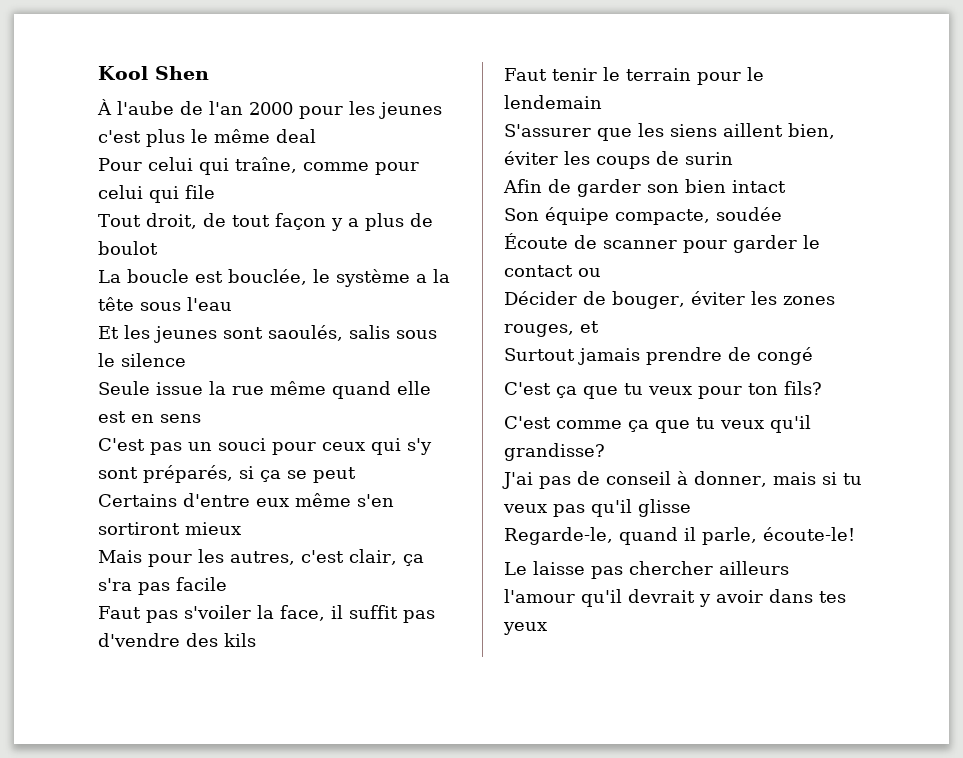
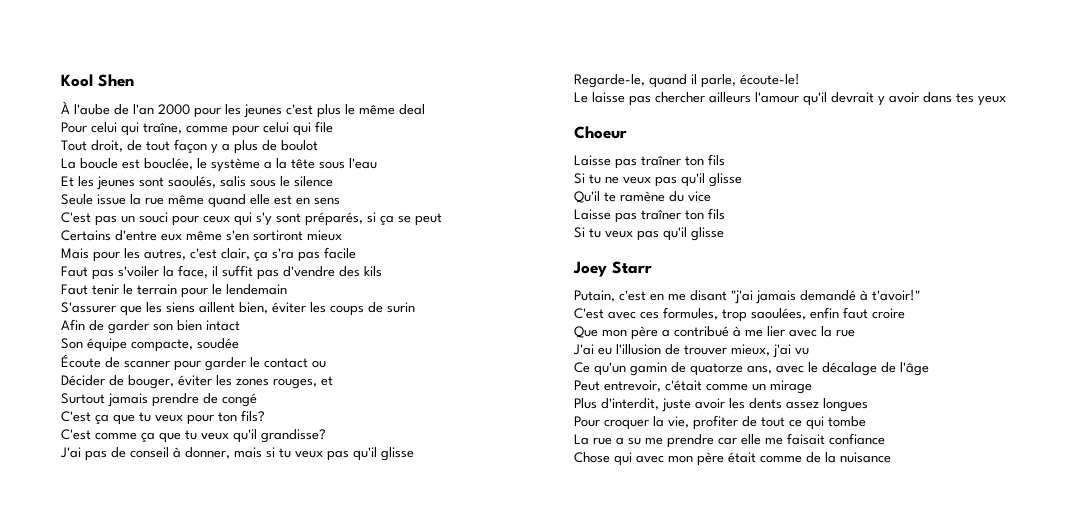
+ Choeur
+ Laisse pas traîner ton fils
+ Si tu ne veux pas qu'il glisse
+ Qu'il te ramène du vice
+ Laisse pas traîner ton fils
+ Si tu veux pas qu'il glisse
+ Joey Starr
+ Putain, c'est en me disant "j'ai jamais demandé à t'avoir!"
+ C'est avec ces formules, trop saoulées, enfin faut croire
+ Que mon père a contribué à me lier avec la rue
+ J'ai eu l'illusion de trouver mieux, j'ai vu
+ Ce qu'un gamin de quatorze ans, avec le décalage de l'âge
+ Peut entrevoir, c'était comme un mirage
+ Plus d'interdit, juste avoir les dents assez longues
+ Pour croquer la vie, profiter de tout ce qui tombe
+ La rue a su me prendre car elle me faisait confiance
+ Chose qui avec mon père était comme de la nuisance

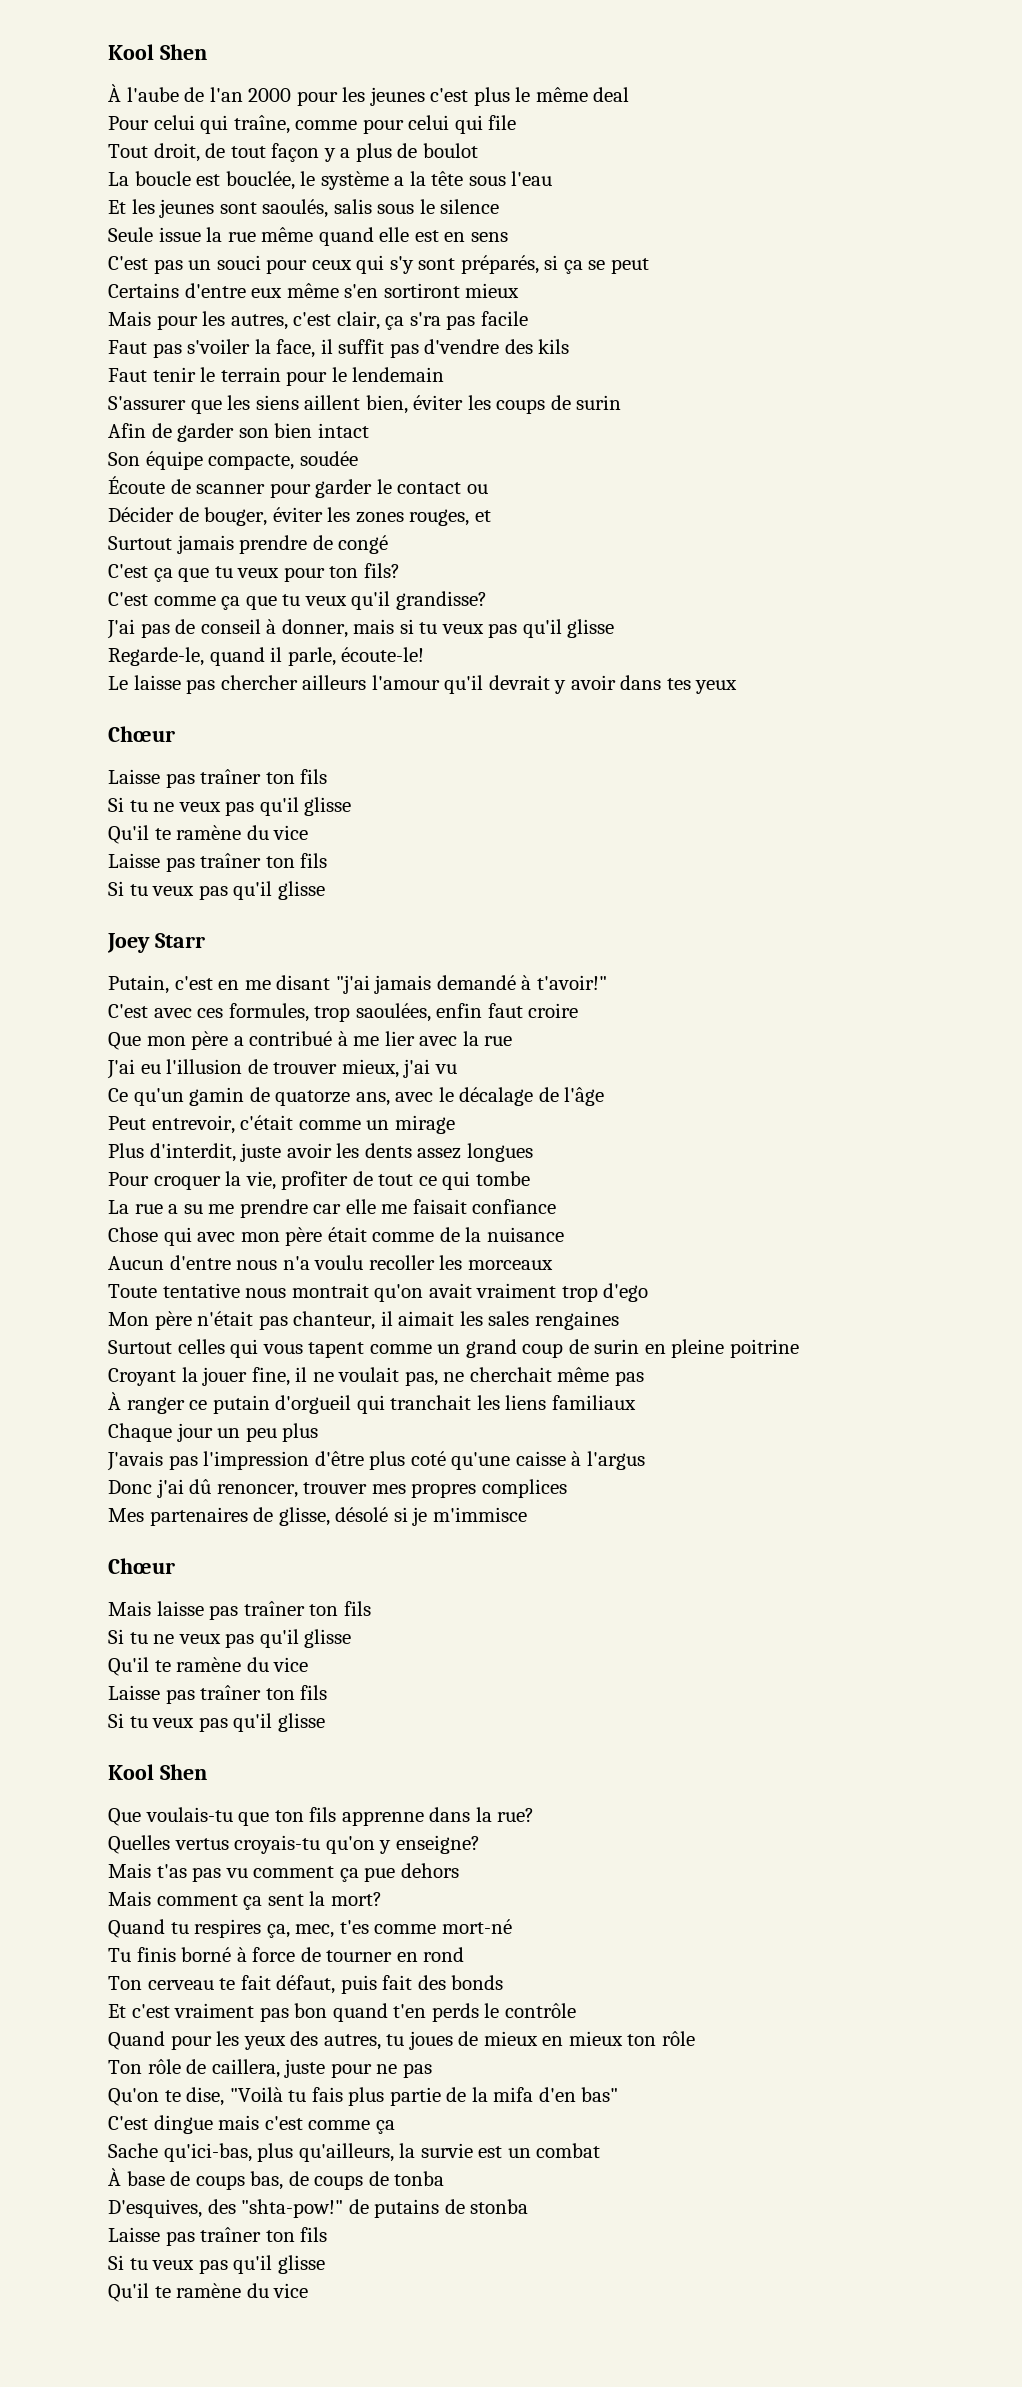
  Le laisse pas chercher ailleurs l'amour qu'il devrait y avoir dans tes yeux
- Choeur
+ Chœur
+ Aucun d'entre nous n'a voulu recoller les morceaux
+ Toute tentative nous montrait qu'on avait vraiment trop d'ego
+ Mon père n'était pas chanteur, il aimait les sales rengaines
+ Surtout celles qui vous tapent comme un grand coup de surin en pleine poitrine
+ Croyant la jouer fine, il ne voulait pas, ne cherchait même pas
+ À ranger ce putain d'orgueil qui tranchait les liens familiaux
+ Chaque jour un peu plus
+ J'avais pas l'impression d'être plus coté qu'une caisse à l'argus
+ Donc j'ai dû renoncer, trouver mes propres complices
+ Mes partenaires de glisse, désolé si je m'immisce
+ Chœur
+ Mais laisse pas traîner ton fils
+ Si tu ne veux pas qu'il glisse
+ Qu'il te ramène du vice
+ Laisse pas traîner ton fils
+ Si tu veux pas qu'il glisse
+ Kool Shen
+ Que voulais-tu que ton fils apprenne dans la rue?
+ Quelles vertus croyais-tu qu'on y enseigne?
+ Mais t'as pas vu comment ça pue dehors
+ Mais comment ça sent la mort?
+ Quand tu respires ça, mec, t'es comme mort-né
+ Tu finis borné à force de tourner en rond
+ Ton cerveau te fait défaut, puis fait des bonds
+ Et c'est vraiment pas bon quand t'en perds le contrôle
+ Quand pour les yeux des autres, tu joues de mieux en mieux ton rôle
+ Ton rôle de caillera, juste pour ne pas
+ Qu'on te dise, "Voilà tu fais plus partie de la mifa d'en bas"
+ C'est dingue mais c'est comme ça
+ Sache qu'ici-bas, plus qu'ailleurs, la survie est un combat
+ À base de coups bas, de coups de tonba
+ D'esquives, des "shta-pow!" de putains de stonba
+ Laisse pas traîner ton fils
+ Si tu veux pas qu'il glisse
+ Qu'il te ramène du vice

